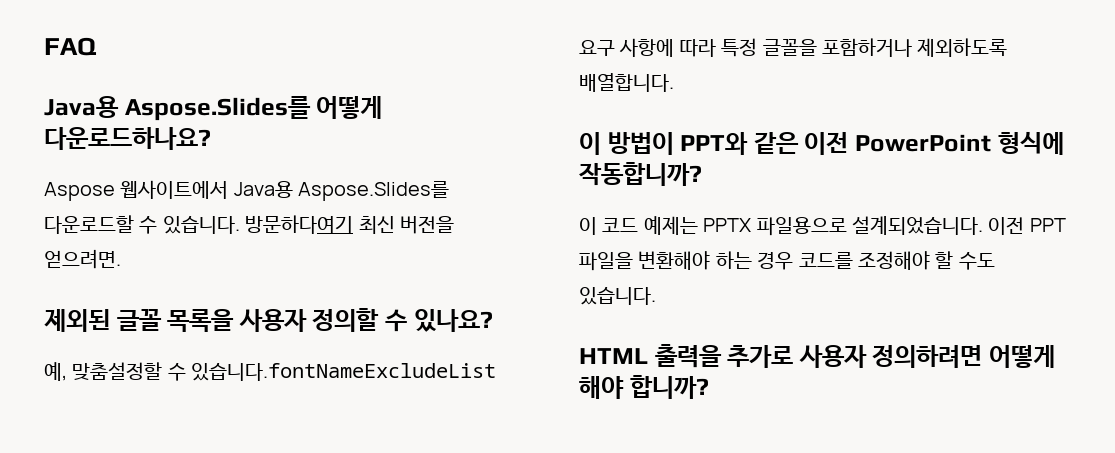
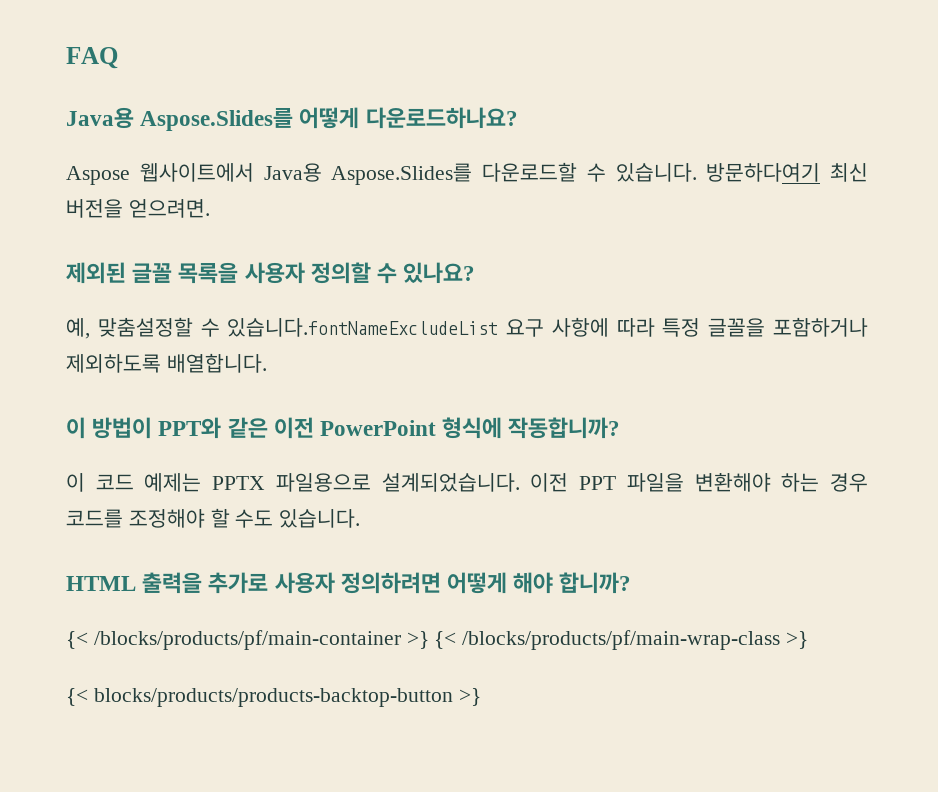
+ {< /blocks/products/pf/main-container >} {< /blocks/products/pf/main-wrap-class >}
+ {< blocks/products/products-backtop-button >}

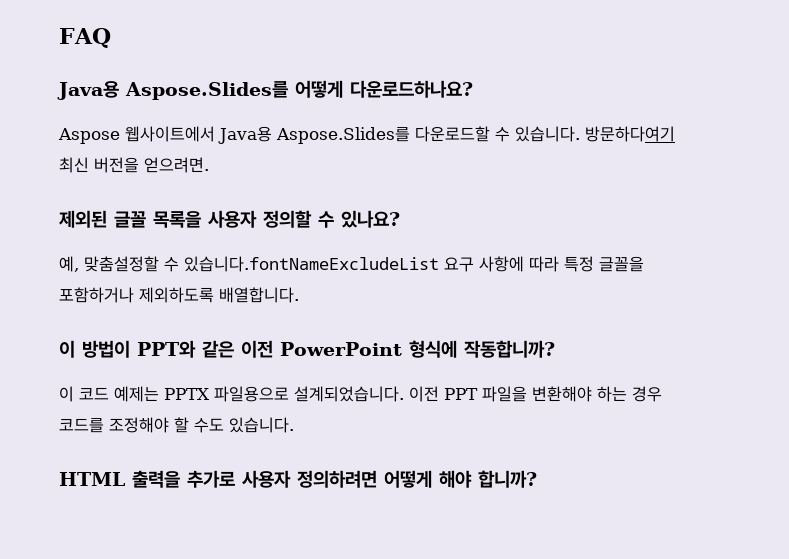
- {< /blocks/products/pf/main-container >} {< /blocks/products/pf/main-wrap-class >}
- {< blocks/products/products-backtop-button >}

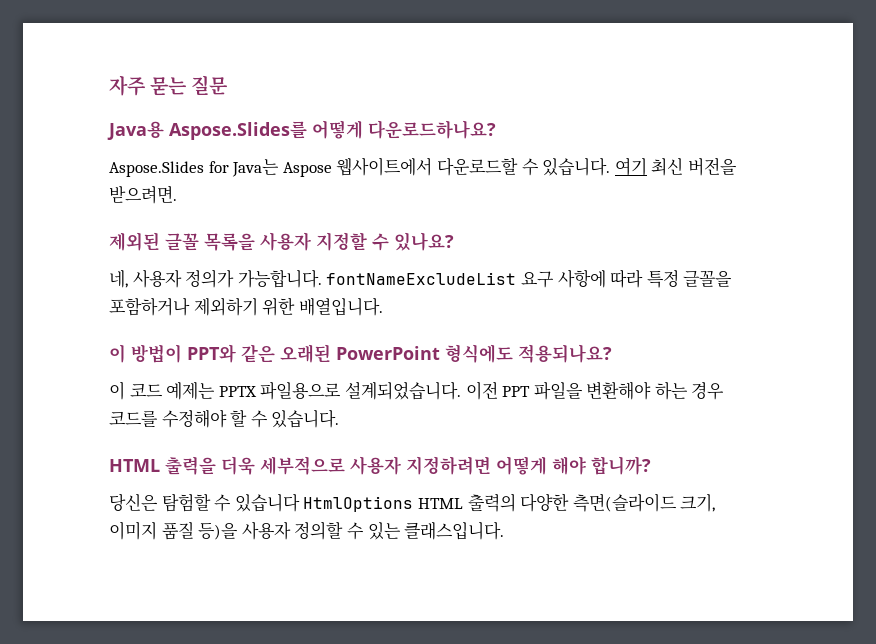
- FAQ
+ 자주 묻는 질문
- Aspose 웹사이트에서 Java용 Aspose.Slides를 다운로드할 수 있습니다.
+ Aspose.Slides for Java는 Aspose 웹사이트에서 다운로드할 수 있습니다.
- 방문하다여기 최신 버전을 얻으려면.
+ 여기 최신 버전을 받으려면.
- 제외된 글꼴 목록을 사용자 정의할 수 있나요?
+ 제외된 글꼴 목록을 사용자 지정할 수 있나요?
- 예, 맞춤설정할 수 있습니다.fontNameExcludeList 요구 사항에 따라 특정 글꼴을 포함하거나 제외하도록 배열합니다.
+ 네, 사용자 정의가 가능합니다. fontNameExcludeList 요구 사항에 따라 특정 글꼴을 포함하거나 제외하기 위한 배열입니다.
- 이 방법이 PPT와 같은 이전 PowerPoint 형식에 작동합니까?
+ 이 방법이 PPT와 같은 오래된 PowerPoint 형식에도 적용되나요?
- 이전 PPT 파일을 변환해야 하는 경우 코드를 조정해야 할 수도 있습니다.
+ 이전 PPT 파일을 변환해야 하는 경우 코드를 수정해야 할 수 있습니다.
- HTML 출력을 추가로 사용자 정의하려면 어떻게 해야 합니까?
+ HTML 출력을 더욱 세부적으로 사용자 지정하려면 어떻게 해야 합니까?
+ 당신은 탐험할 수 있습니다 HtmlOptions HTML 출력의 다양한 측면(슬라이드 크기, 이미지 품질 등)을 사용자 정의할 수 있는 클래스입니다.

